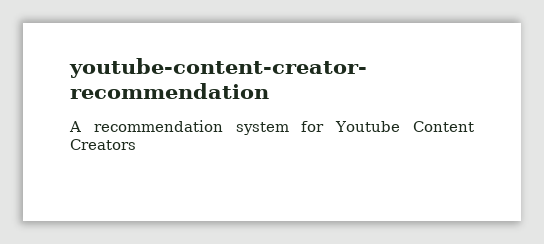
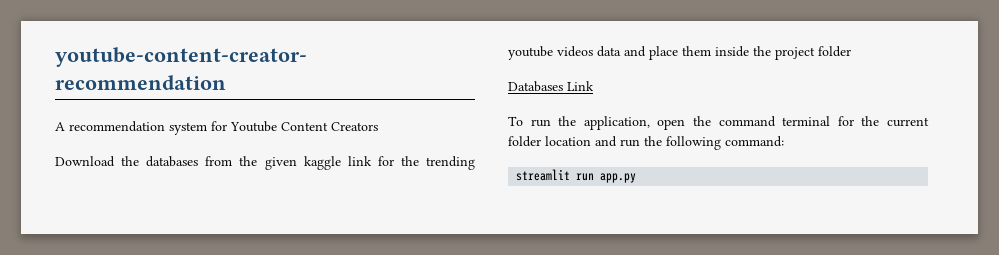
+ Download the databases from the given kaggle link for the trending youtube videos data and place them inside the project folder
+ Databases Link
+ To run the application, open the command terminal for the current folder location and run the following command:
+ streamlit run app.py

